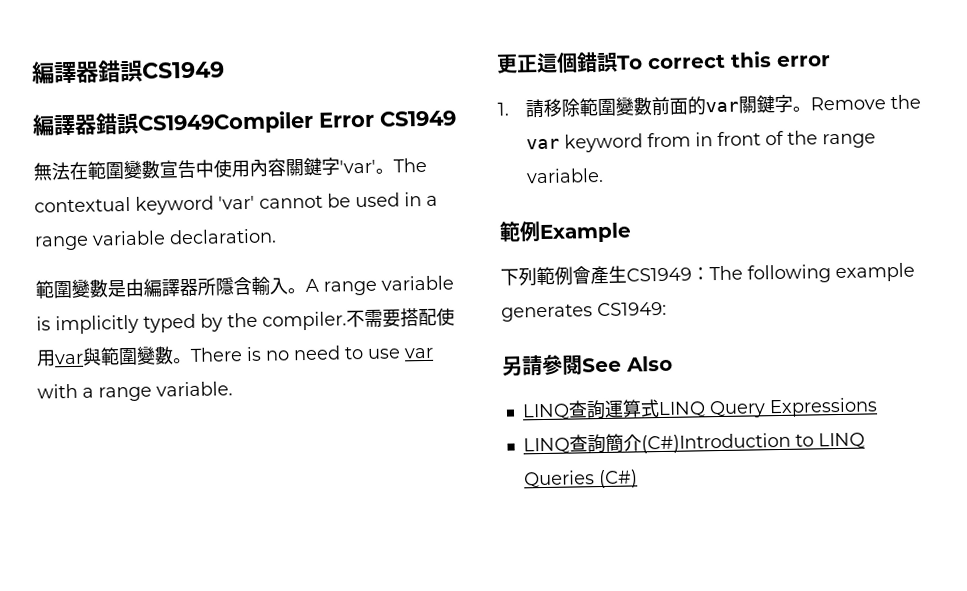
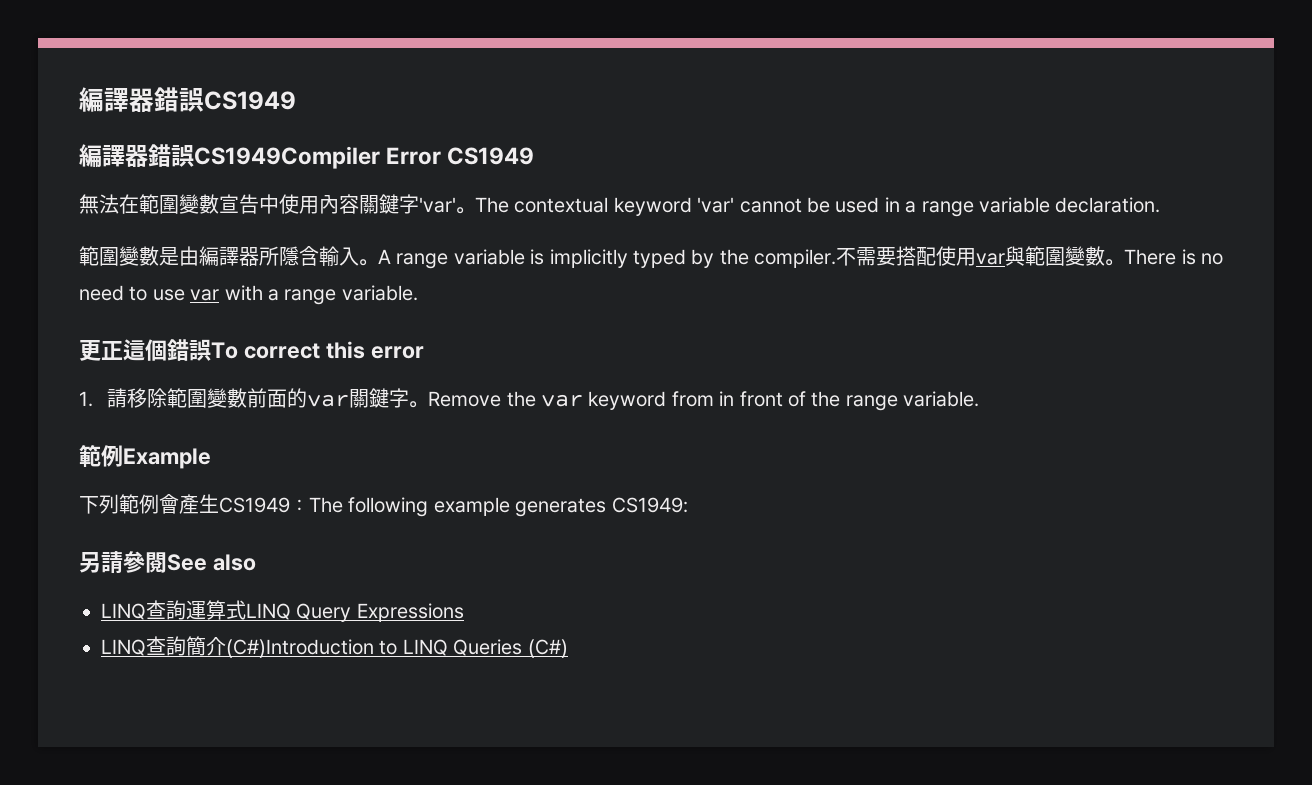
- 另請參閱See Also
+ 另請參閱See also

